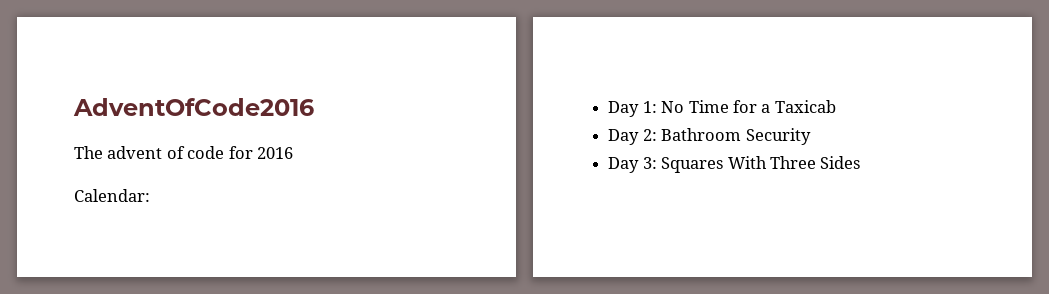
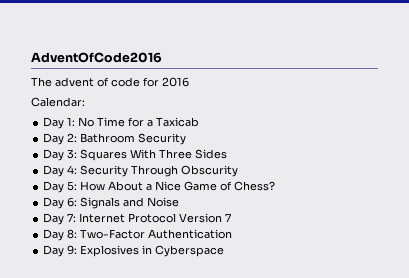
+ Day 4: Security Through Obscurity
+ Day 5: How About a Nice Game of Chess?
+ Day 6: Signals and Noise
+ Day 7: Internet Protocol Version 7
+ Day 8: Two-Factor Authentication
+ Day 9: Explosives in Cyberspace

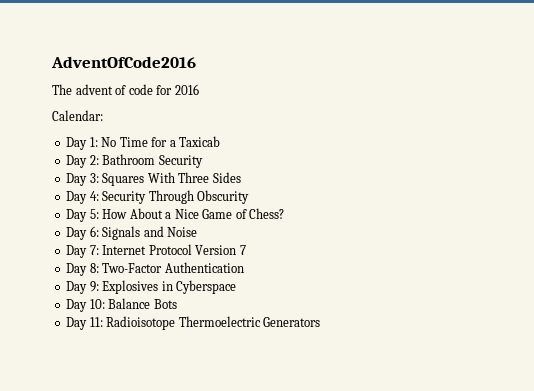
+ Day 10: Balance Bots
+ Day 11: Radioisotope Thermoelectric Generators

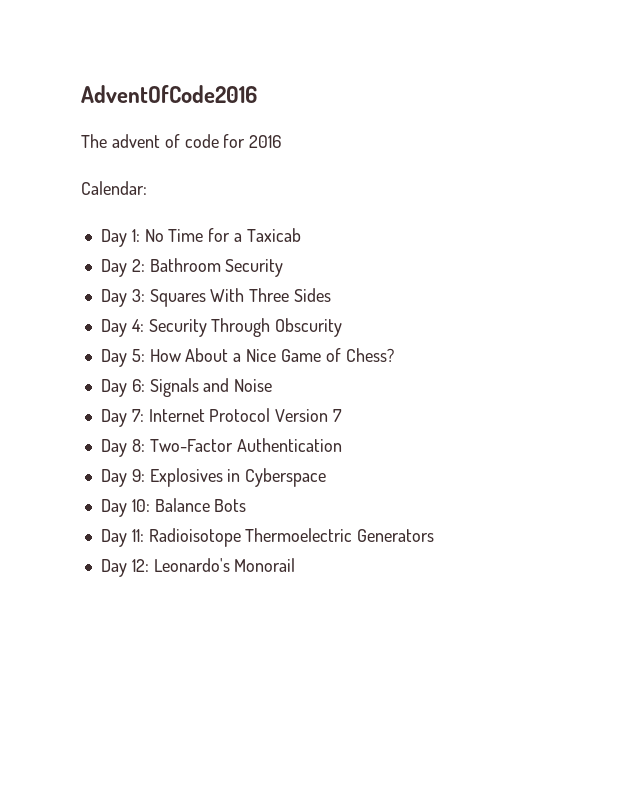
+ Day 12: Leonardo's Monorail

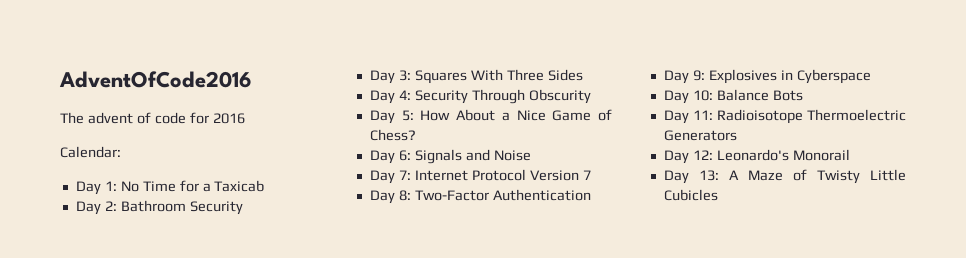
+ Day 13: A Maze of Twisty Little Cubicles

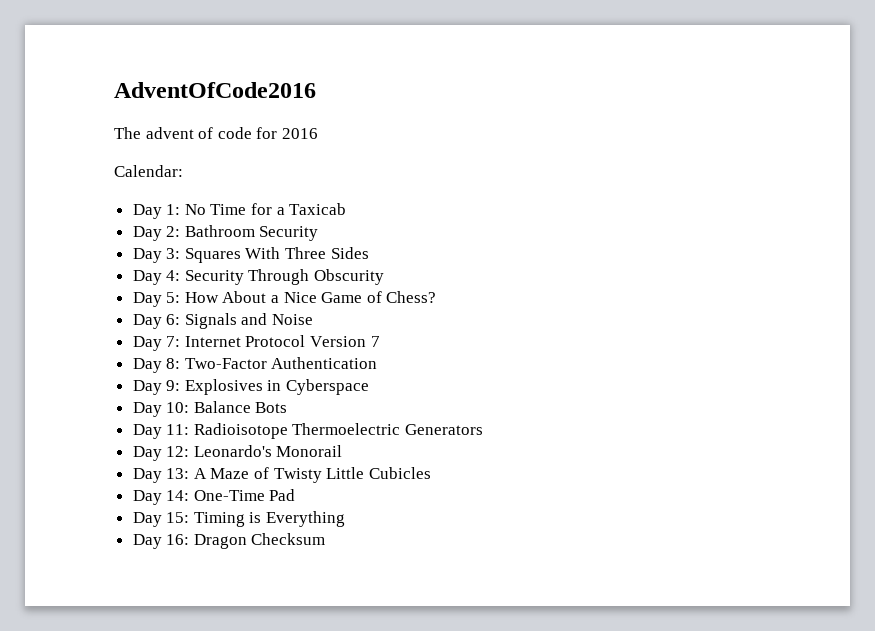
+ Day 14: One-Time Pad
+ Day 15: Timing is Everything
+ Day 16: Dragon Checksum

